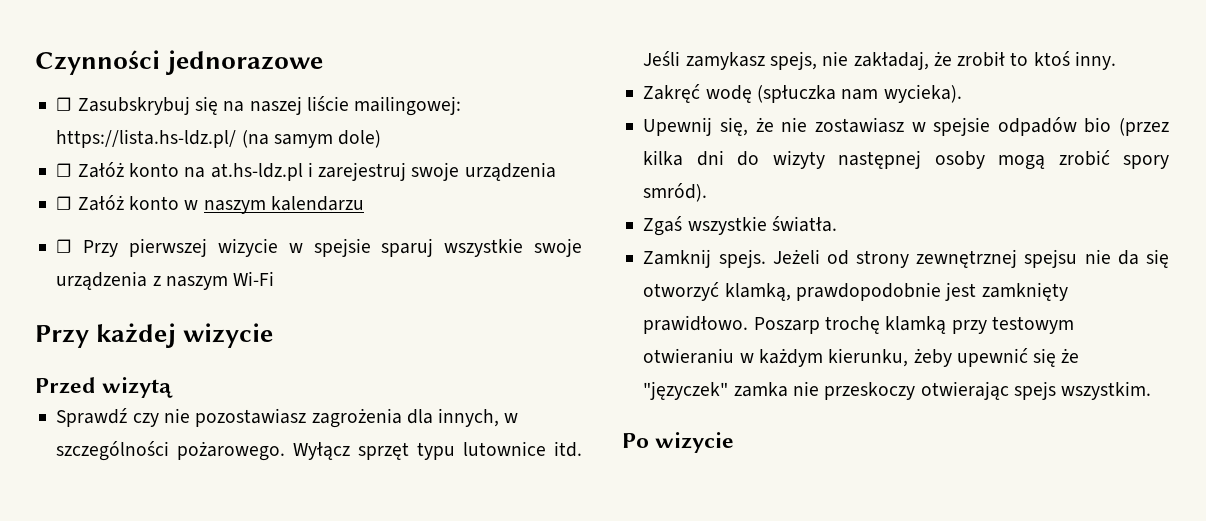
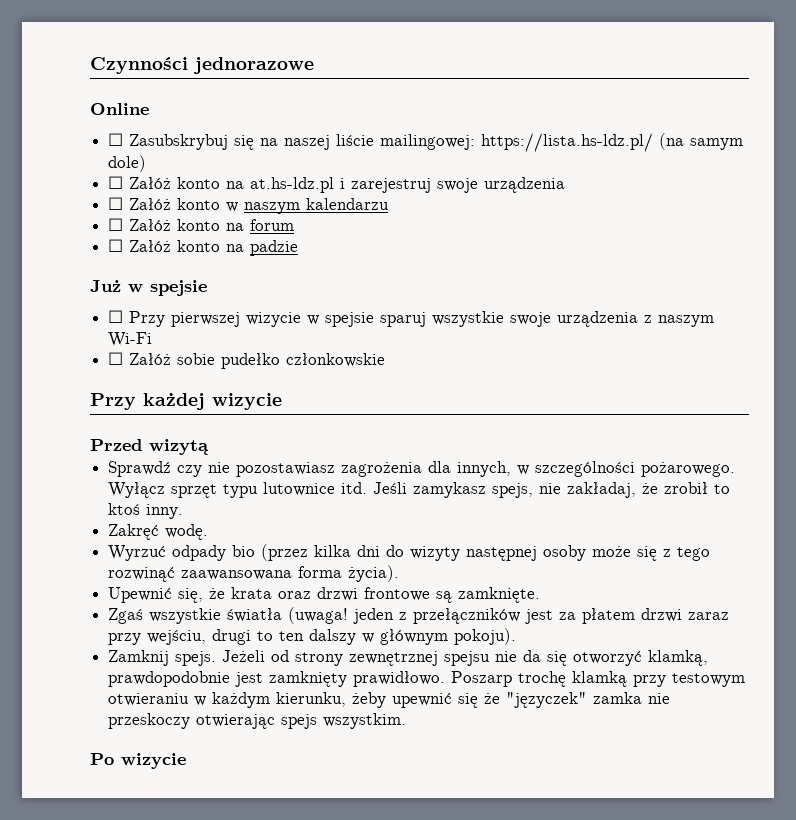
+ Online
+ ☐ Załóż konto na forum
+ ☐ Załóż konto na padzie
+ Już w spejsie
+ ☐ Załóż sobie pudełko członkowskie
- Zakręć wodę (spłuczka nam wycieka).
- Upewnij się, że nie zostawiasz w spejsie odpadów bio (przez kilka dni do wizyty następnej osoby mogą zrobić spory smród).
- Zgaś wszystkie światła.
+ Zakręć wodę.
+ Wyrzuć odpady bio (przez kilka dni do wizyty następnej osoby może się z tego rozwinąć zaawansowana forma życia).
+ Upewnić się, że krata oraz drzwi frontowe są zamknięte.
+ Zgaś wszystkie światła (uwaga! jeden z przełączników jest za płatem drzwi zaraz przy wejściu, drugi to ten dalszy w głównym pokoju).

